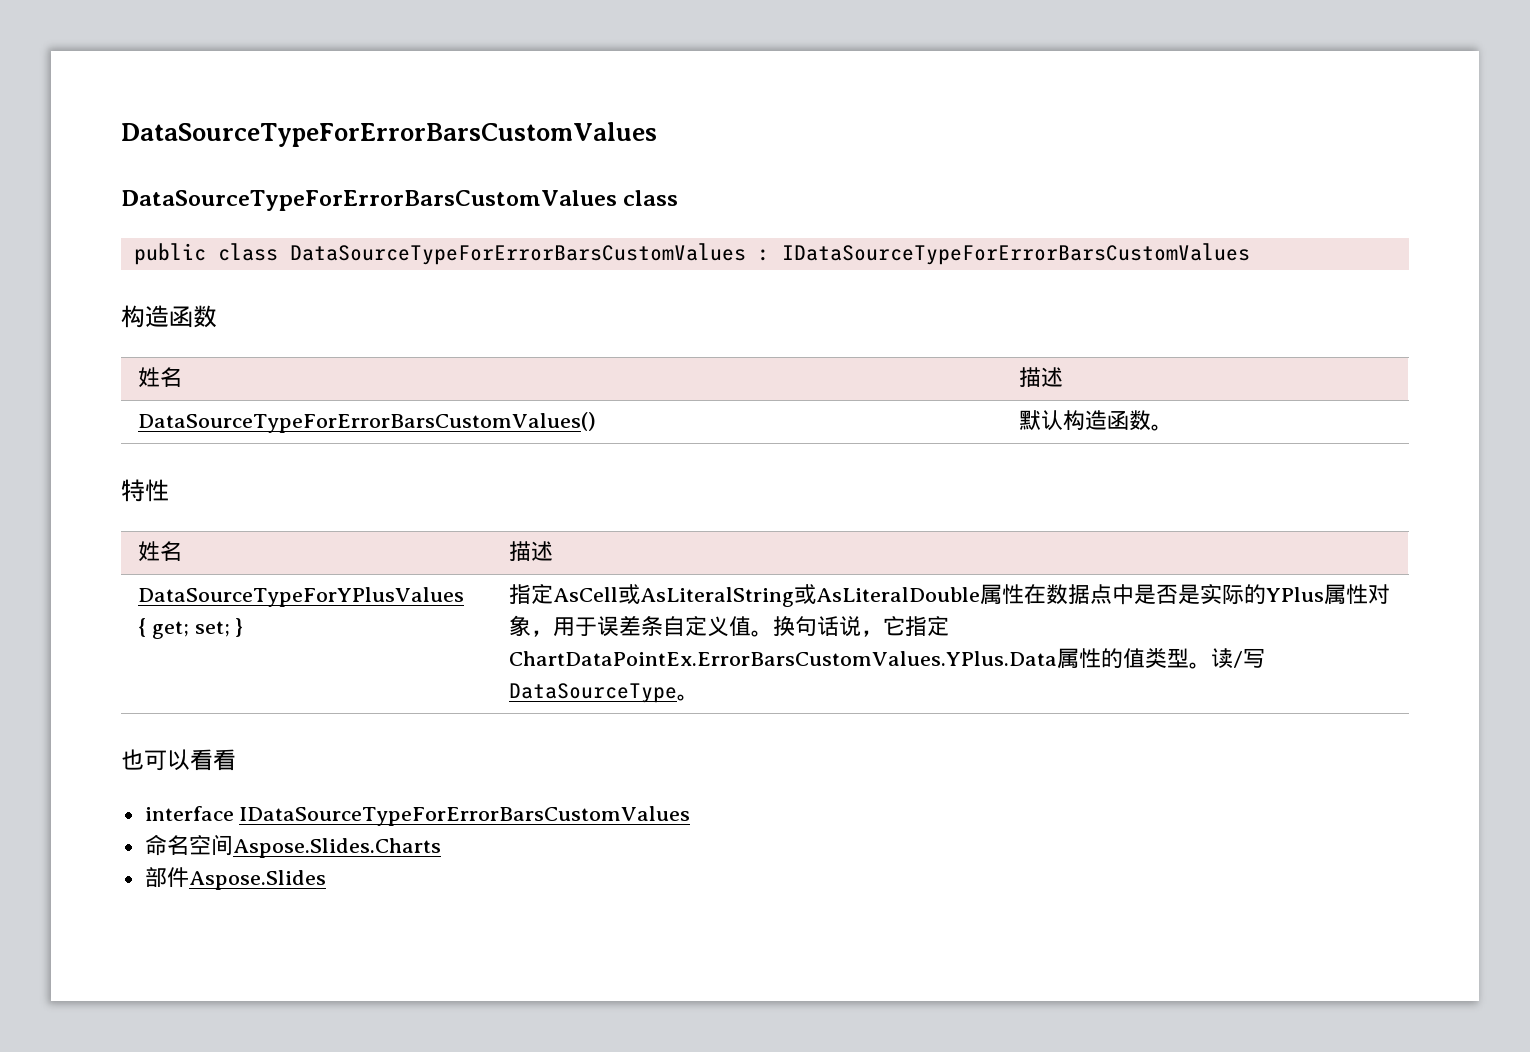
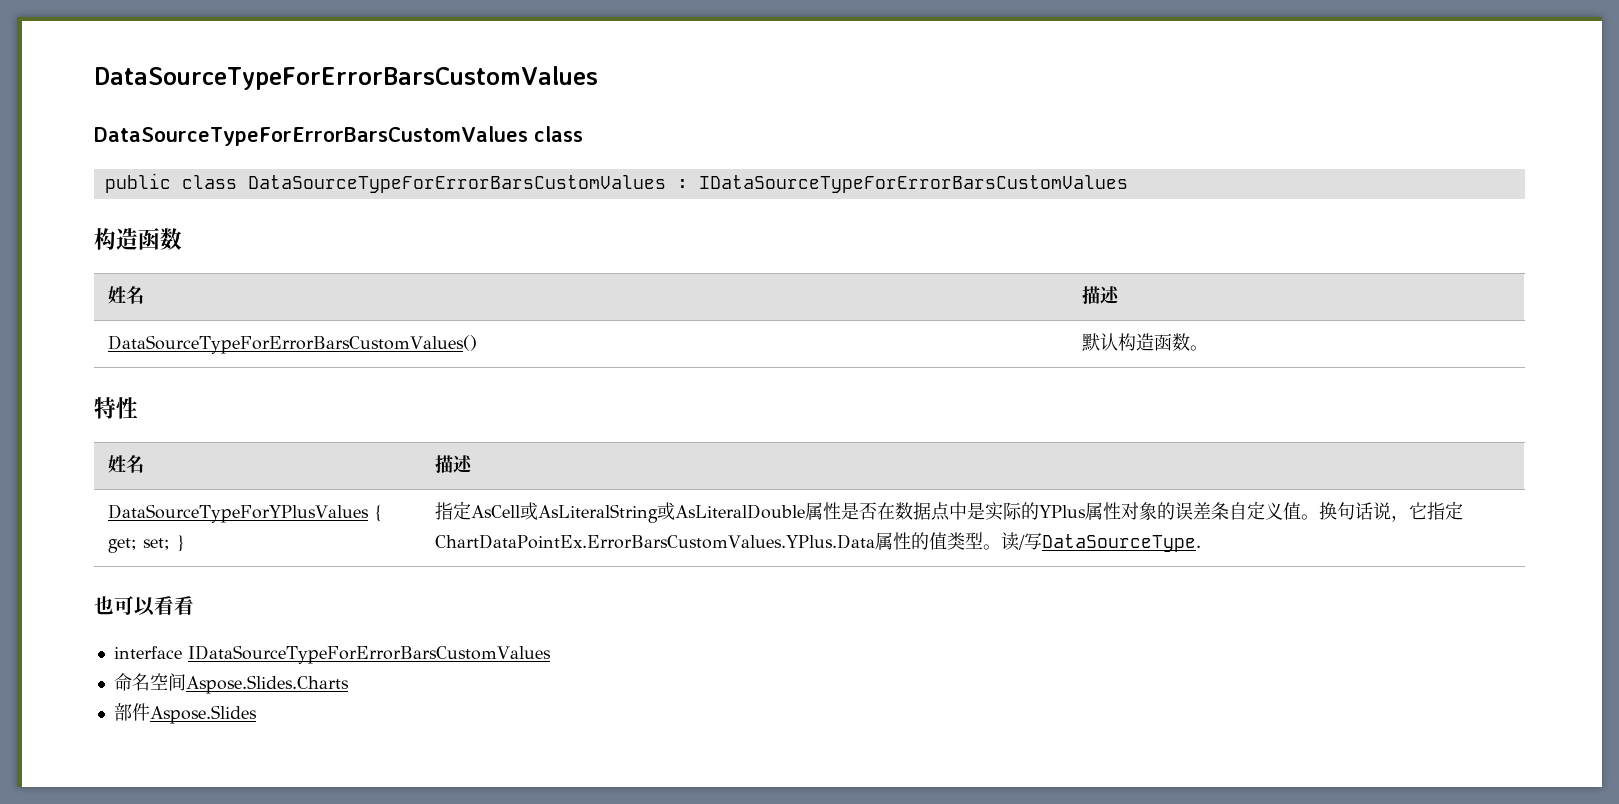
- DataSourceTypeForYPlusValues { get; set; } | 指定AsCell或AsLiteralString或AsLiteralDouble属性在数据点中是否是实际的YPlus属性对象，用于误差条自定义值。换句话说，它指定ChartDataPointEx.ErrorBarsCustomValues.YPlus.Data属性的值类型。读/写DataSourceType。
+ DataSourceTypeForYPlusValues { get; set; } | 指定AsCell或AsLiteralString或AsLiteralDouble属性是否在数据点中是实际的YPlus属性对象的误差条自定义值。换句话说，它指定ChartDataPointEx.ErrorBarsCustomValues.YPlus.Data属性的值类型。读/写DataSourceType.

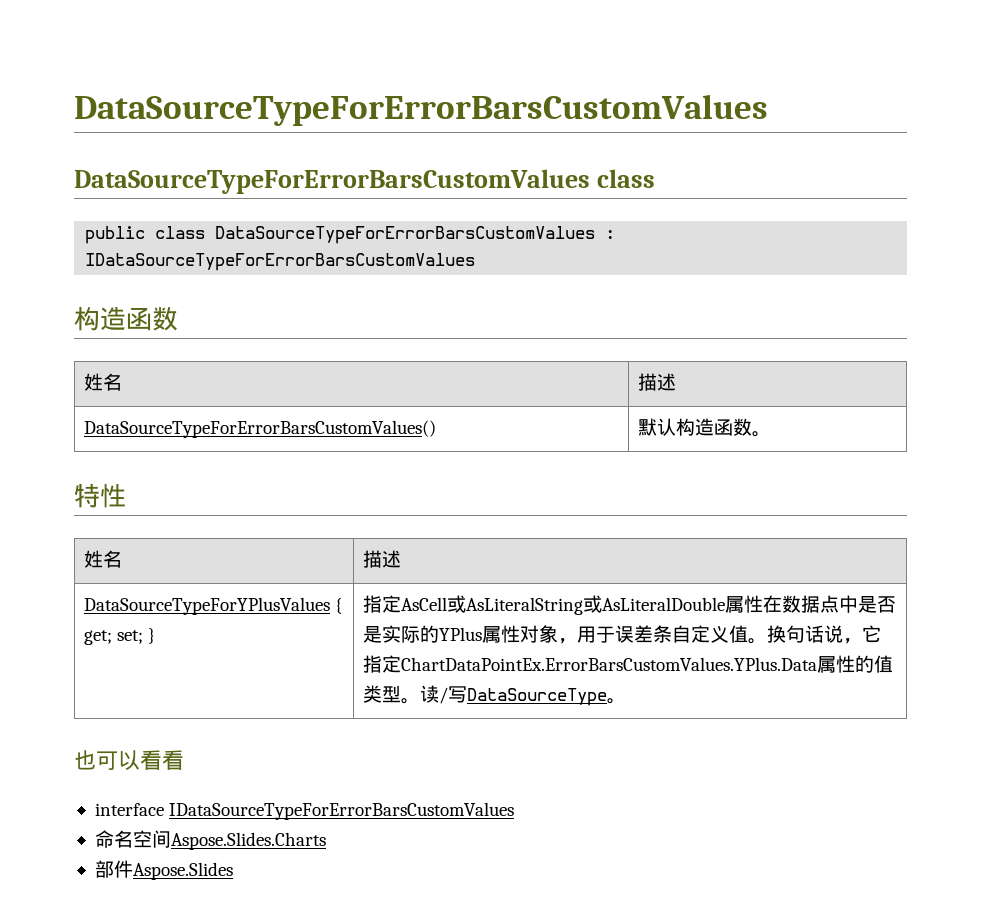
- DataSourceTypeForYPlusValues { get; set; } | 指定AsCell或AsLiteralString或AsLiteralDouble属性是否在数据点中是实际的YPlus属性对象的误差条自定义值。换句话说，它指定ChartDataPointEx.ErrorBarsCustomValues.YPlus.Data属性的值类型。读/写DataSourceType.
+ DataSourceTypeForYPlusValues { get; set; } | 指定AsCell或AsLiteralString或AsLiteralDouble属性在数据点中是否是实际的YPlus属性对象，用于误差条自定义值。换句话说，它指定ChartDataPointEx.ErrorBarsCustomValues.YPlus.Data属性的值类型。读/写DataSourceType。

